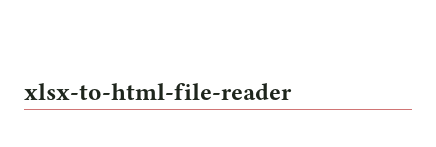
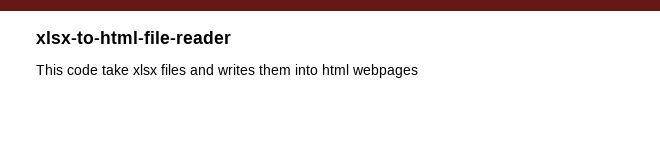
+ This code take xlsx files and writes them into html webpages

